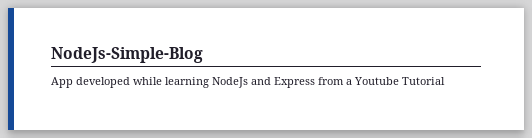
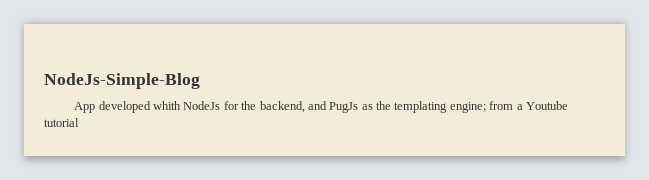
- App developed while learning NodeJs and Express from a Youtube Tutorial
+ App developed whith NodeJs for the backend, and PugJs as the templating engine; from a Youtube tutorial

